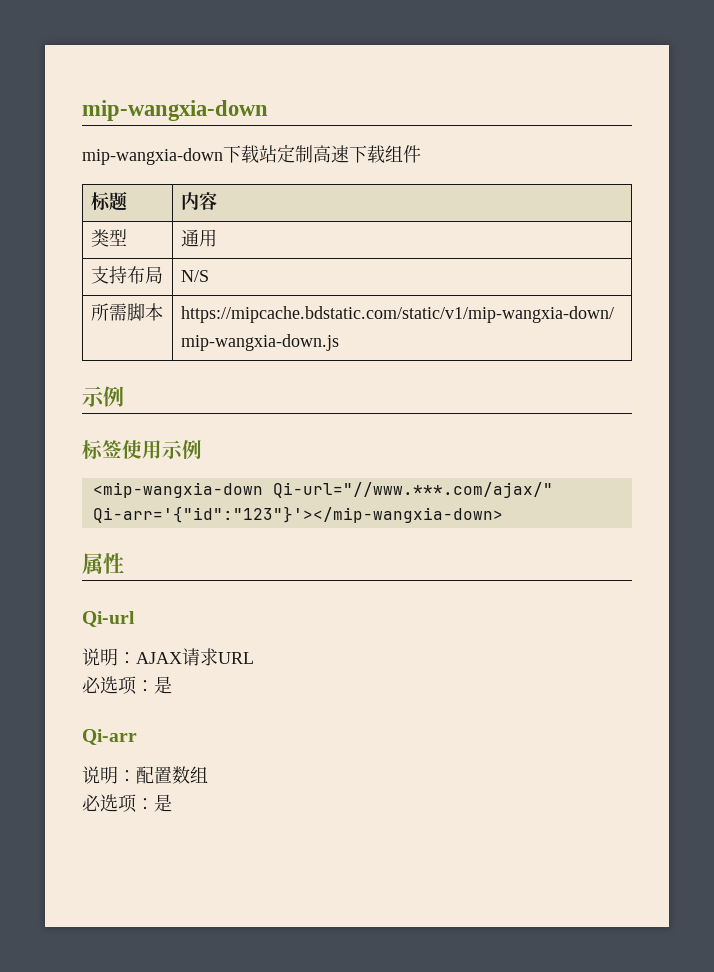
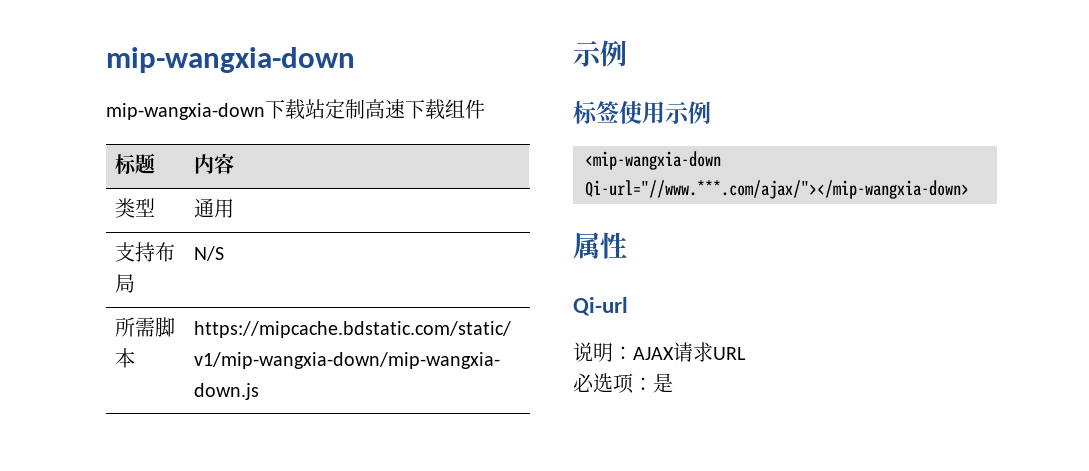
- <mip-wangxia-down Qi-url="//www.***.com/ajax/" Qi-arr='{"id":"123"}'></mip-wangxia-down>
+ <mip-wangxia-down Qi-url="//www.***.com/ajax/"></mip-wangxia-down>
- Qi-arr
- 说明：配置数组
- 必选项：是

